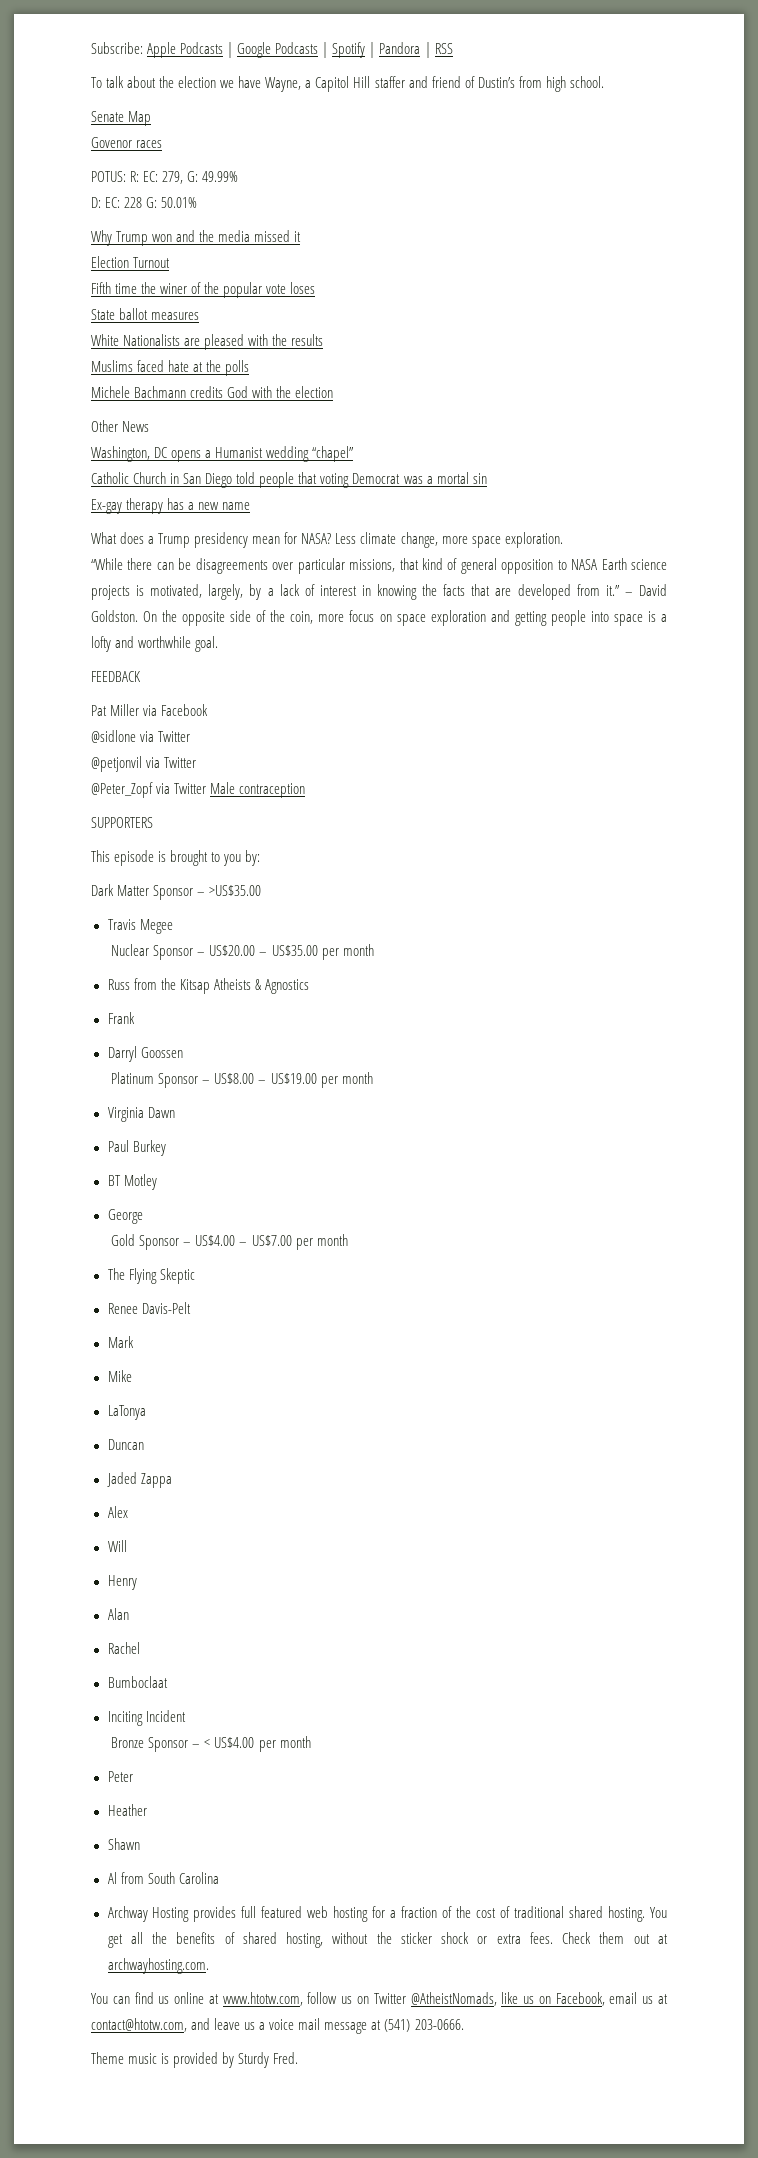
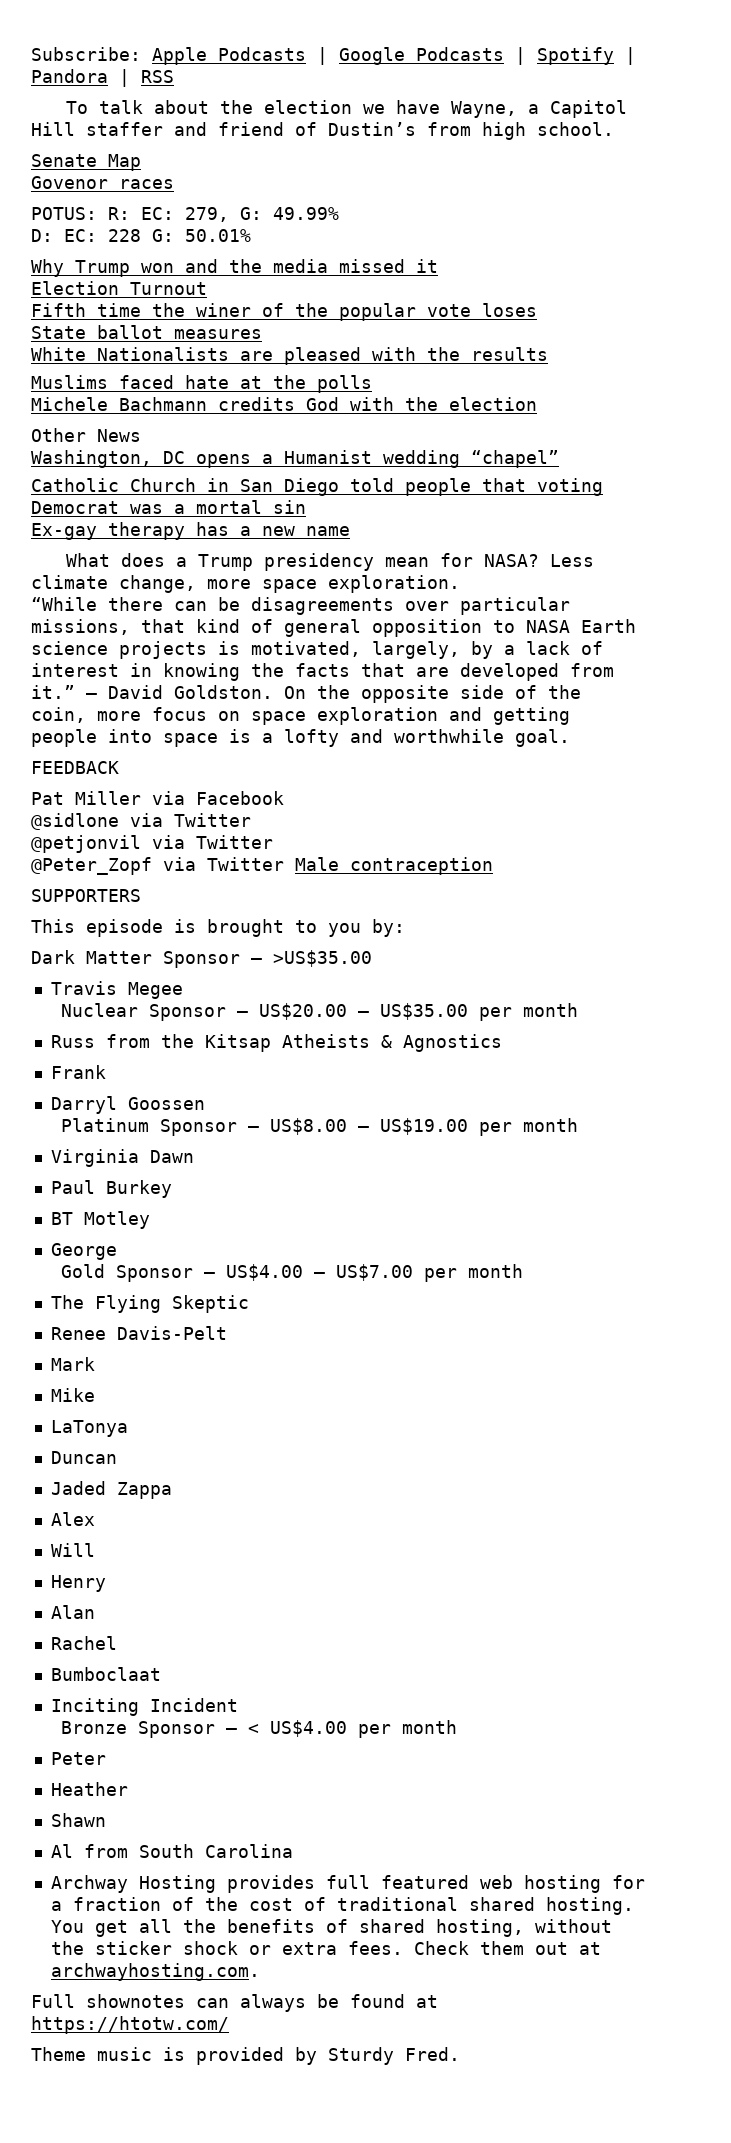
- You can find us online at www.htotw.com, follow us on Twitter @AtheistNomads, like us on Facebook, email us at contact@htotw.com, and leave us a voice mail message at (541) 203-0666.
+ Full shownotes can always be found at https://htotw.com/

